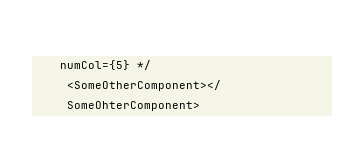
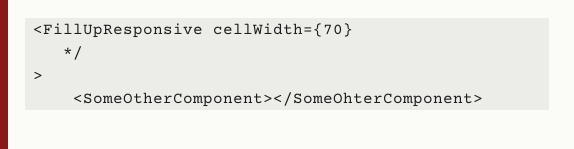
- numCol={5} */
+ <FillUpResponsive cellWidth={70}
+ */
+ >

